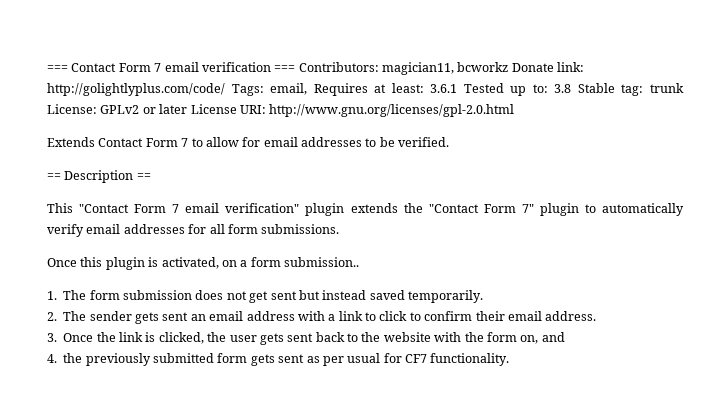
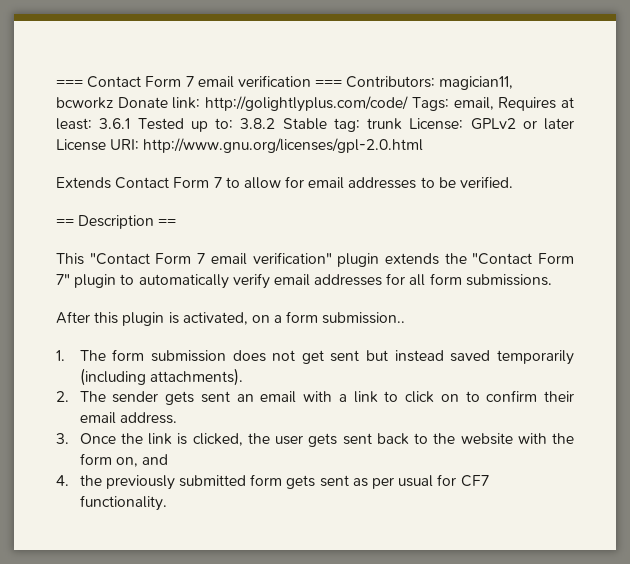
- === Contact Form 7 email verification === Contributors: magician11, bcworkz Donate link: http://golightlyplus.com/code/ Tags: email, Requires at least: 3.6.1 Tested up to: 3.8 Stable tag: trunk License: GPLv2 or later License URI: http://www.gnu.org/licenses/gpl-2.0.html
+ === Contact Form 7 email verification === Contributors: magician11, bcworkz Donate link: http://golightlyplus.com/code/ Tags: email, Requires at least: 3.6.1 Tested up to: 3.8.2 Stable tag: trunk License: GPLv2 or later License URI: http://www.gnu.org/licenses/gpl-2.0.html
- Once this plugin is activated, on a form submission..
+ After this plugin is activated, on a form submission..
- 1. The form submission does not get sent but instead saved temporarily.
+ 1. The form submission does not get sent but instead saved temporarily (including attachments).
- 2. The sender gets sent an email address with a link to click to confirm their email address.
+ 2. The sender gets sent an email with a link to click on to confirm their email address.

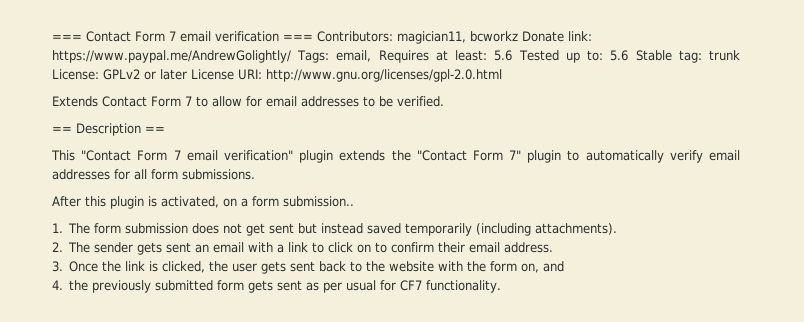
- === Contact Form 7 email verification === Contributors: magician11, bcworkz Donate link: http://golightlyplus.com/code/ Tags: email, Requires at least: 3.6.1 Tested up to: 3.8.2 Stable tag: trunk License: GPLv2 or later License URI: http://www.gnu.org/licenses/gpl-2.0.html
+ === Contact Form 7 email verification === Contributors: magician11, bcworkz Donate link: https://www.paypal.me/AndrewGolightly/ Tags: email, Requires at least: 5.6 Tested up to: 5.6 Stable tag: trunk License: GPLv2 or later License URI: http://www.gnu.org/licenses/gpl-2.0.html

